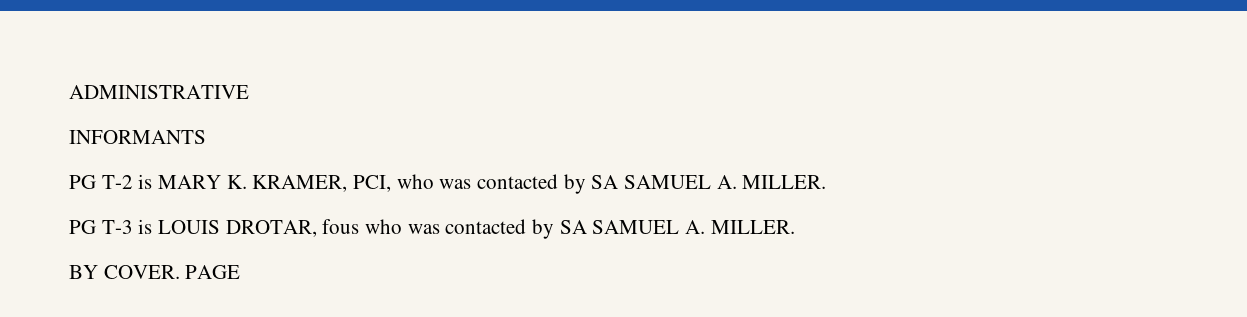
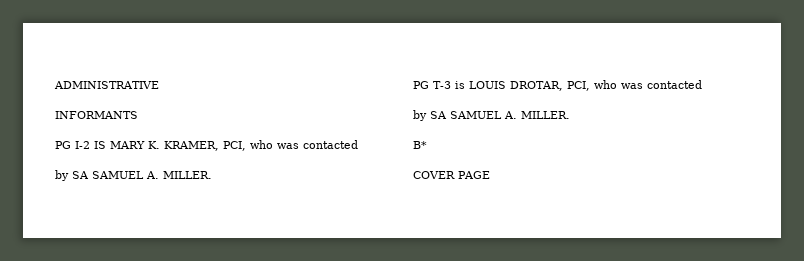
- PG T-2 is MARY K. KRAMER, PCI, who was contacted by SA SAMUEL A. MILLER.
+ PG I-2 IS MARY K. KRAMER, PCI, who was contacted
+ by SA SAMUEL A. MILLER.
- PG T-3 is LOUIS DROTAR, fous who was contacted by SA SAMUEL A. MILLER.
- BY COVER. PAGE
+ PG T-3 is LOUIS DROTAR, PCI, who was contacted
+ by SA SAMUEL A. MILLER.
+ B*
+ COVER PAGE

